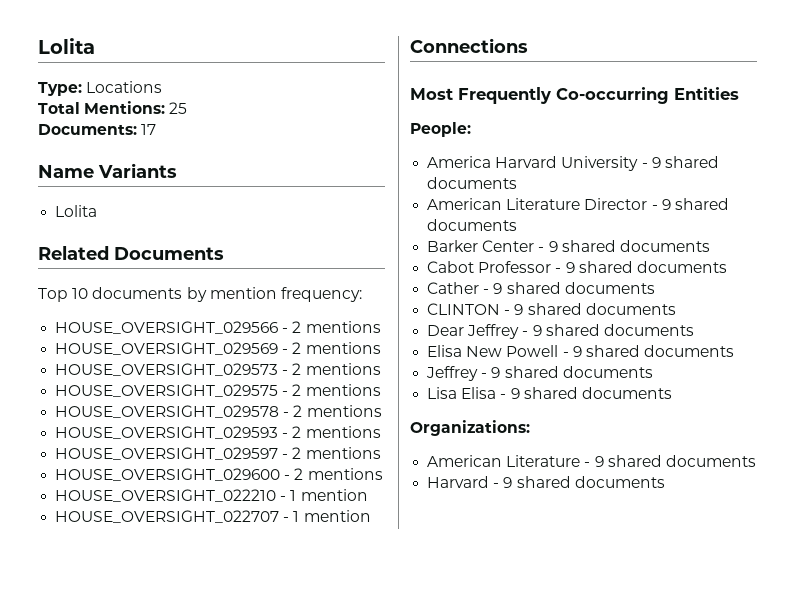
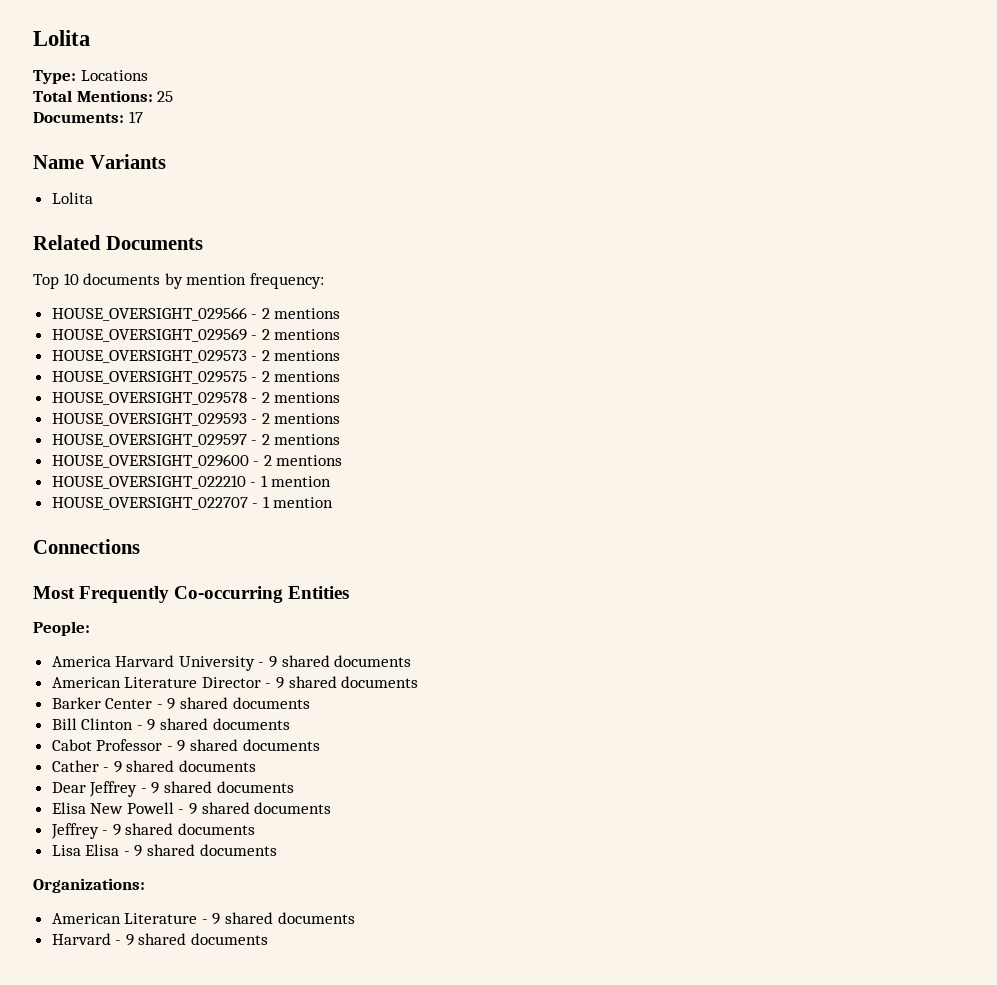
+ Bill Clinton - 9 shared documents
- CLINTON - 9 shared documents

